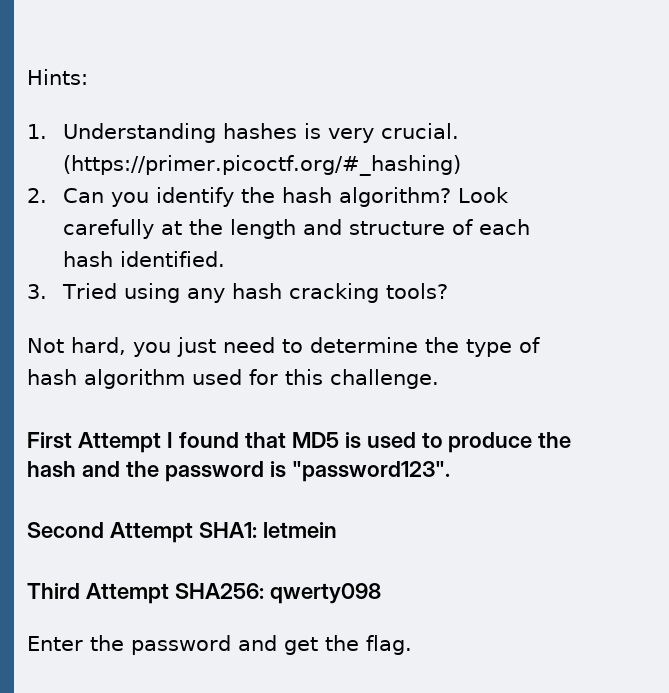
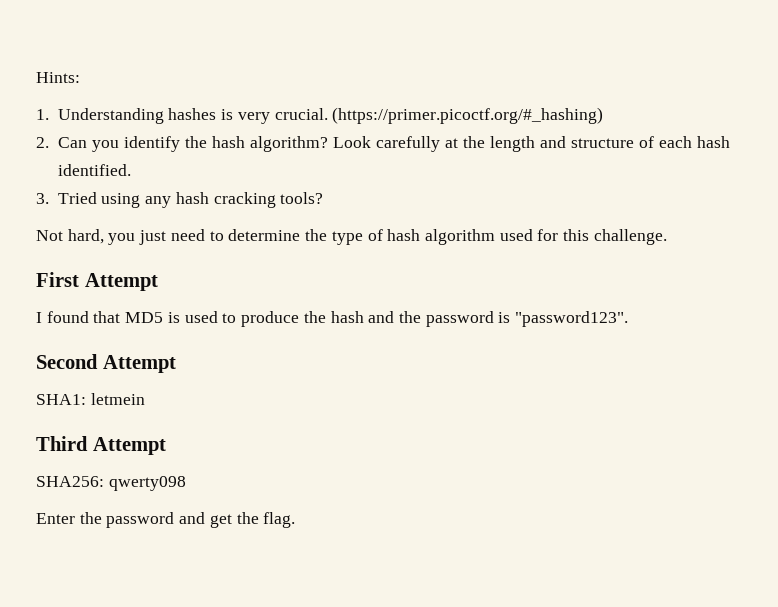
- First Attempt I found that MD5 is used to produce the hash and the password is "password123".
+ First Attempt
+ I found that MD5 is used to produce the hash and the password is "password123".
- Second Attempt SHA1: letmein
+ Second Attempt
+ SHA1: letmein
- Third Attempt SHA256: qwerty098
+ Third Attempt
+ SHA256: qwerty098

